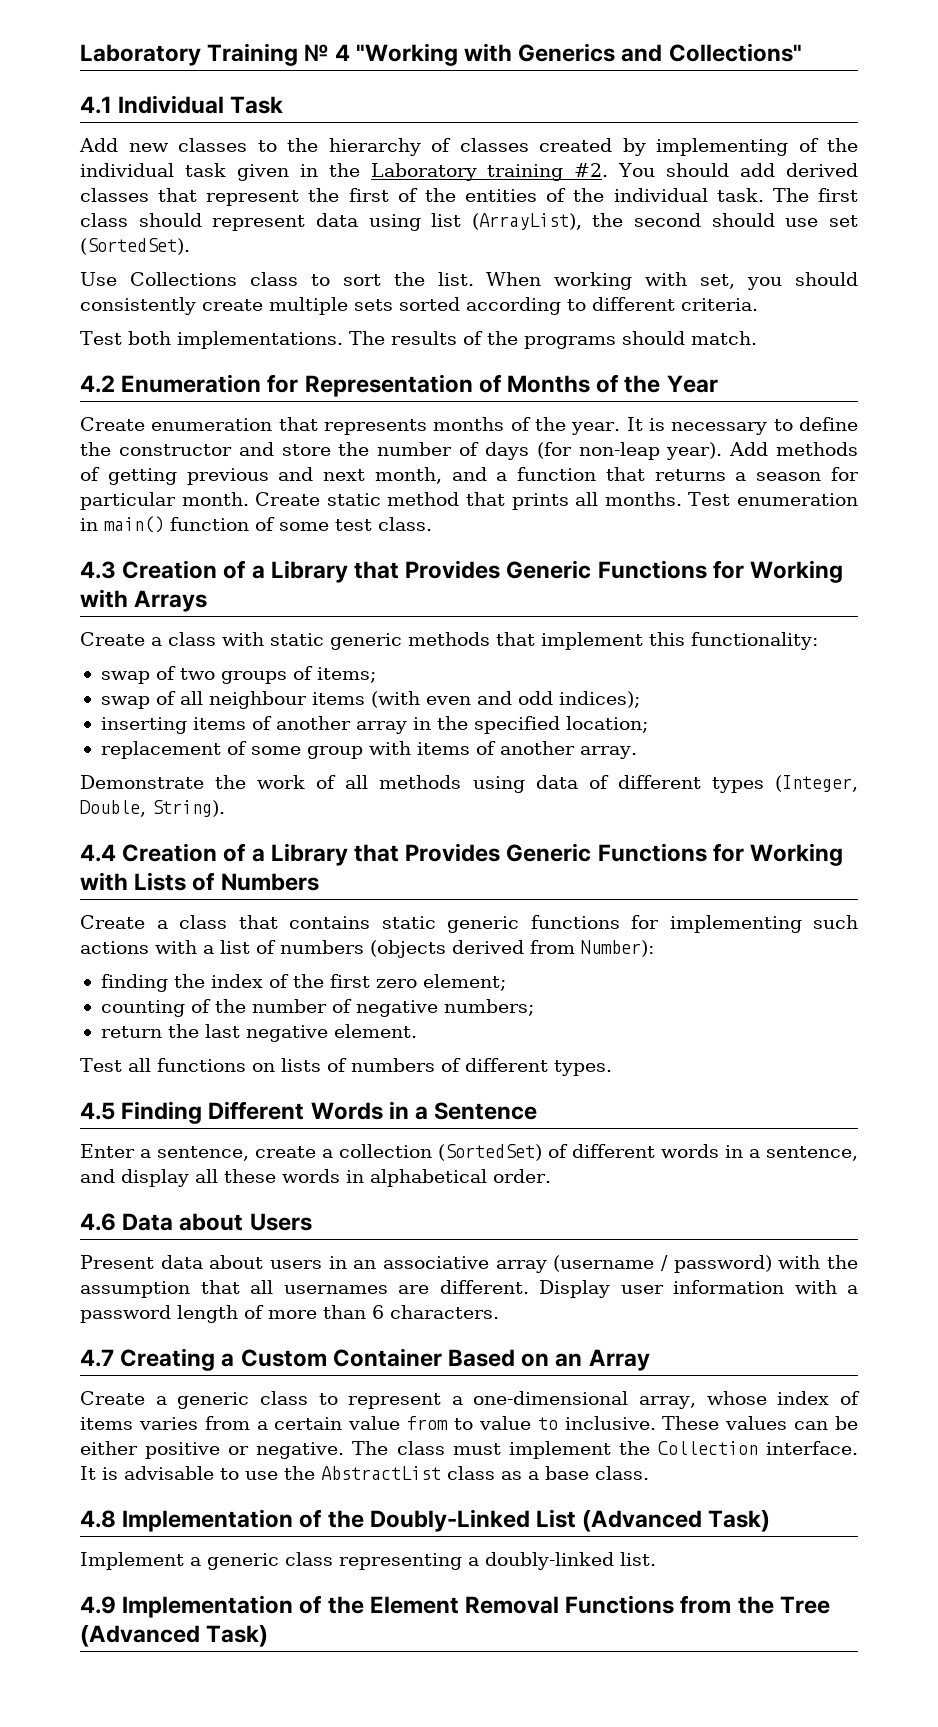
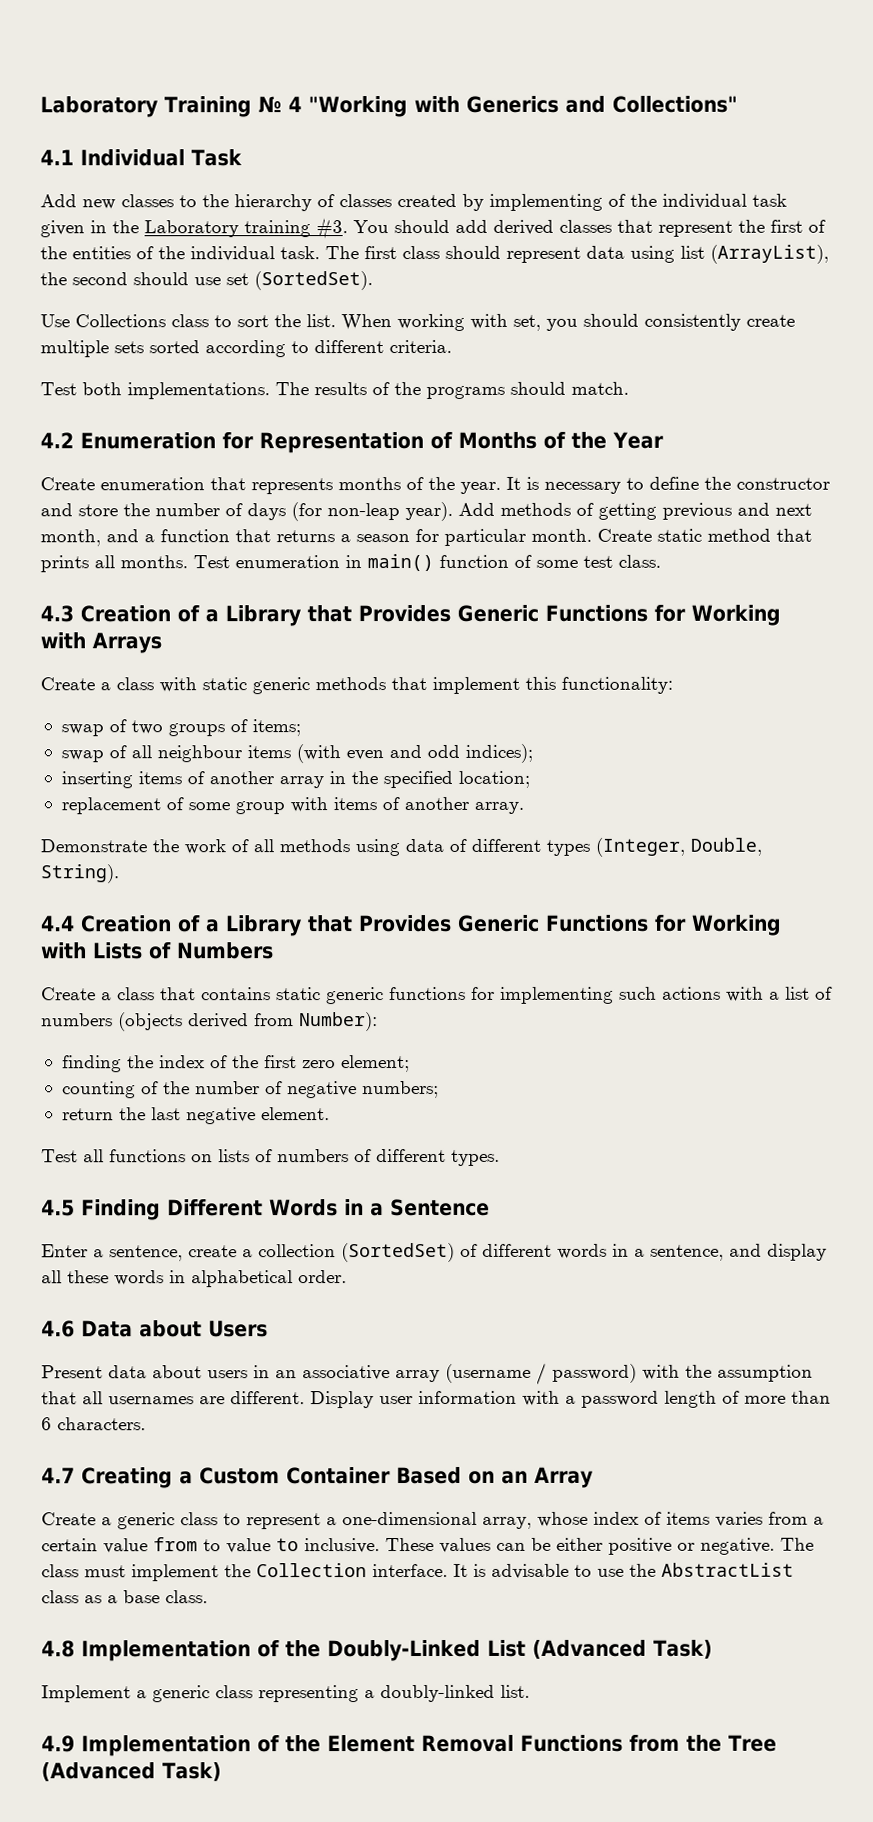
- Add new classes to the hierarchy of classes created by implementing of the individual task given in the Laboratory training #2.
+ Add new classes to the hierarchy of classes created by implementing of the individual task given in the Laboratory training #3.

